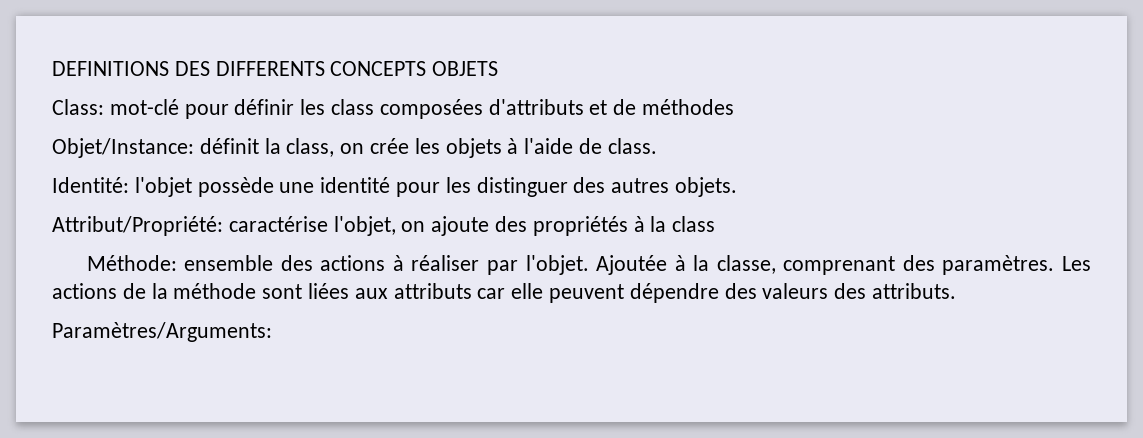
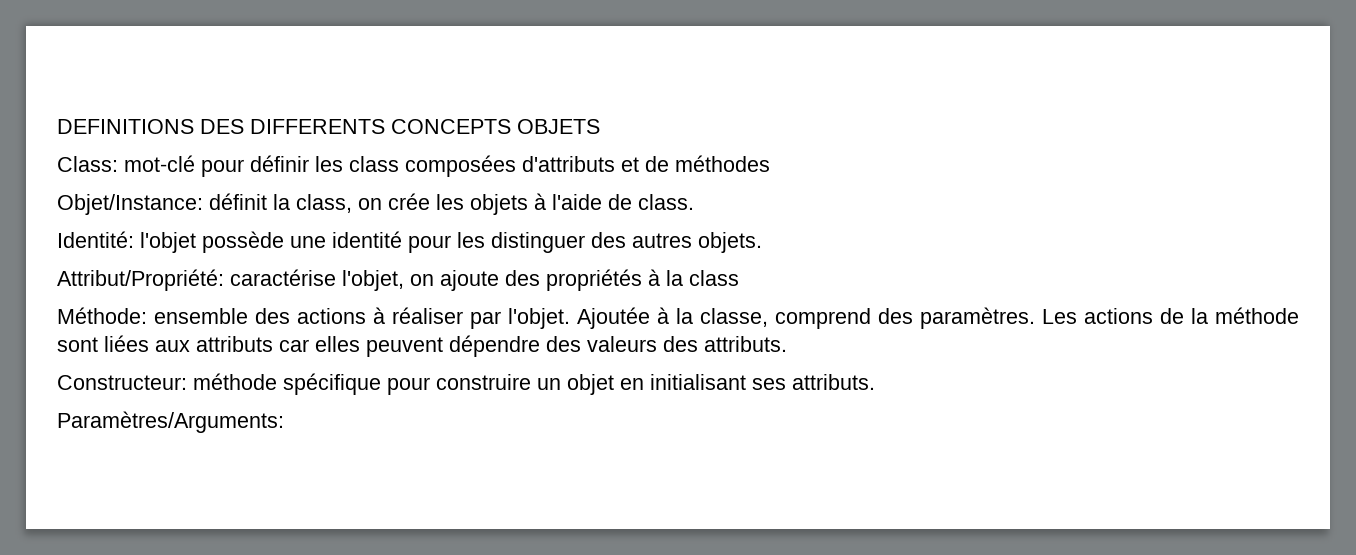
- Ajoutée à la classe, comprenant des paramètres.
+ Ajoutée à la classe, comprend des paramètres.
- Les actions de la méthode sont liées aux attributs car elle peuvent dépendre des valeurs des attributs.
+ Les actions de la méthode sont liées aux attributs car elles peuvent dépendre des valeurs des attributs.
+ Constructeur: méthode spécifique pour construire un objet en initialisant ses attributs.

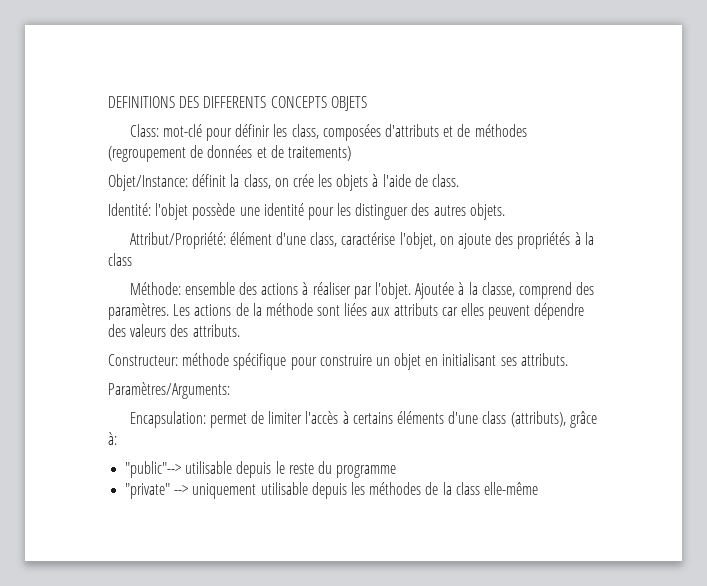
- Class: mot-clé pour définir les class composées d'attributs et de méthodes
+ Class: mot-clé pour définir les class, composées d'attributs et de méthodes (regroupement de données et de traitements)
- Attribut/Propriété: caractérise l'objet, on ajoute des propriétés à la class
+ Attribut/Propriété: élément d'une class, caractérise l'objet, on ajoute des propriétés à la class
+ Encapsulation: permet de limiter l'accès à certains éléments d'une class (attributs), grâce à:
+ "public"--> utilisable depuis le reste du programme
+ "private" --> uniquement utilisable depuis les méthodes de la class elle-même

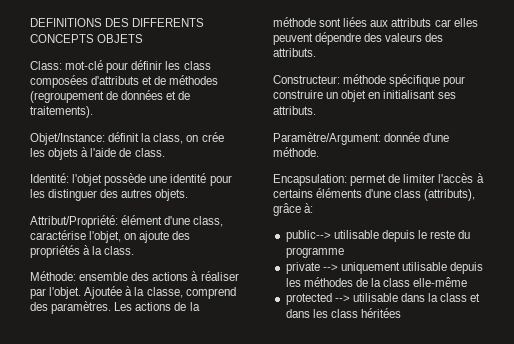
- Class: mot-clé pour définir les class, composées d'attributs et de méthodes (regroupement de données et de traitements)
+ Class: mot-clé pour définir les class composées d'attributs et de méthodes (regroupement de données et de traitements).
- Attribut/Propriété: élément d'une class, caractérise l'objet, on ajoute des propriétés à la class
+ Attribut/Propriété: élément d'une class, caractérise l'objet, on ajoute des propriétés à la class.
- Paramètres/Arguments:
+ Paramètre/Argument: donnée d'une méthode.
- "public"--> utilisable depuis le reste du programme
+ public--> utilisable depuis le reste du programme
- "private" --> uniquement utilisable depuis les méthodes de la class elle-même
+ private --> uniquement utilisable depuis les méthodes de la class elle-même
+ protected --> utilisable dans la class et dans les class héritées

